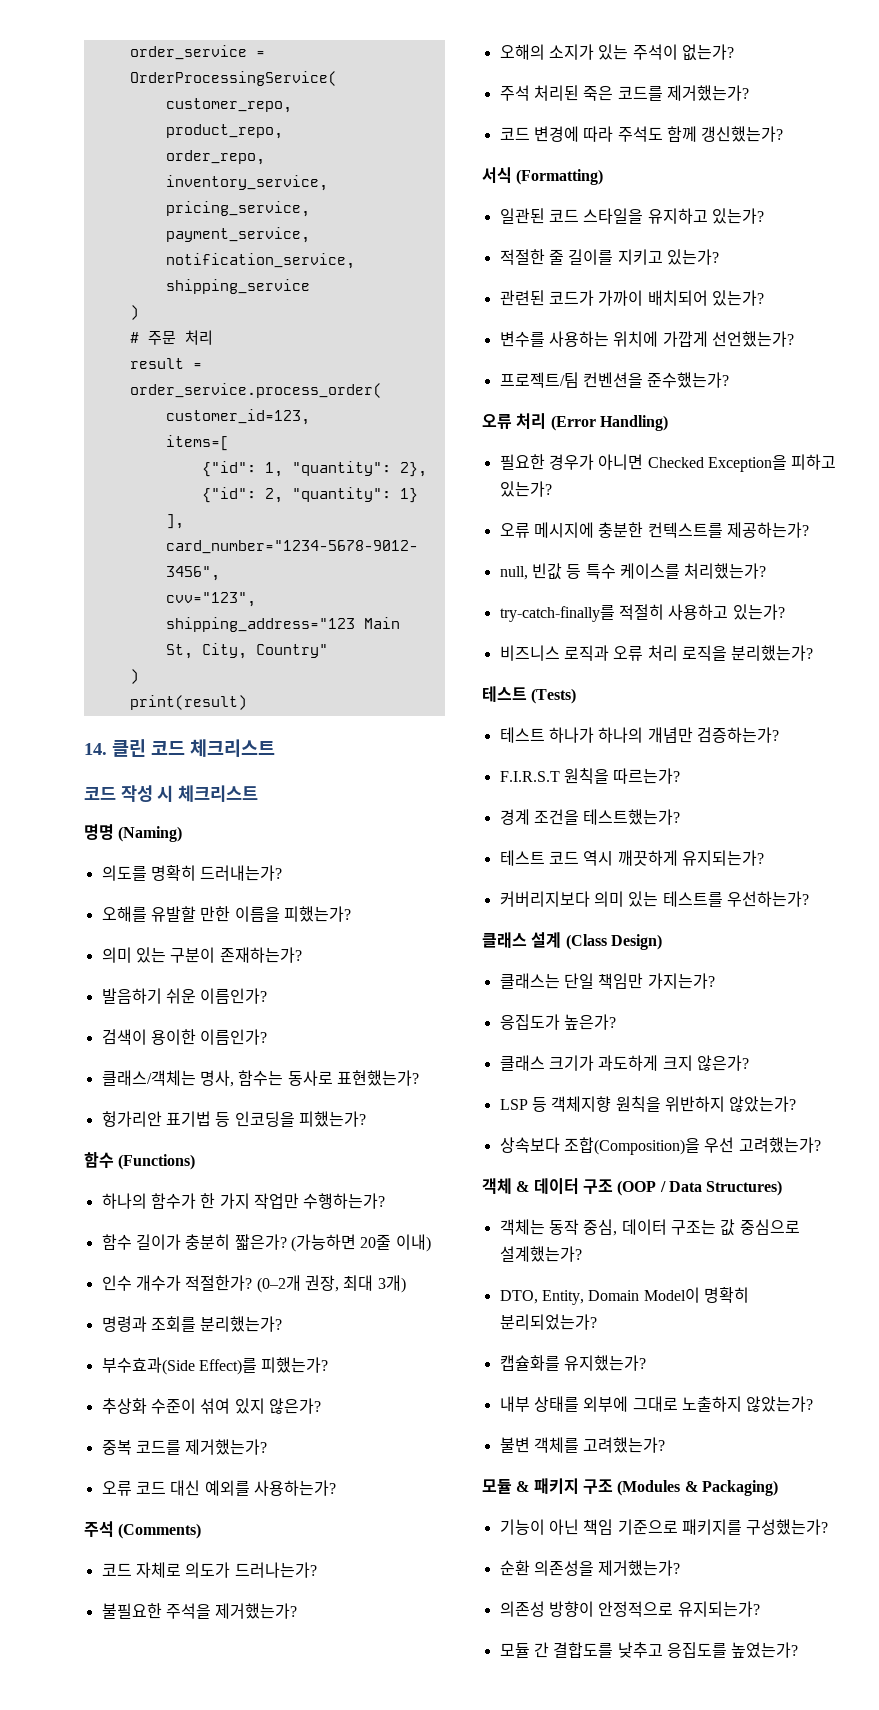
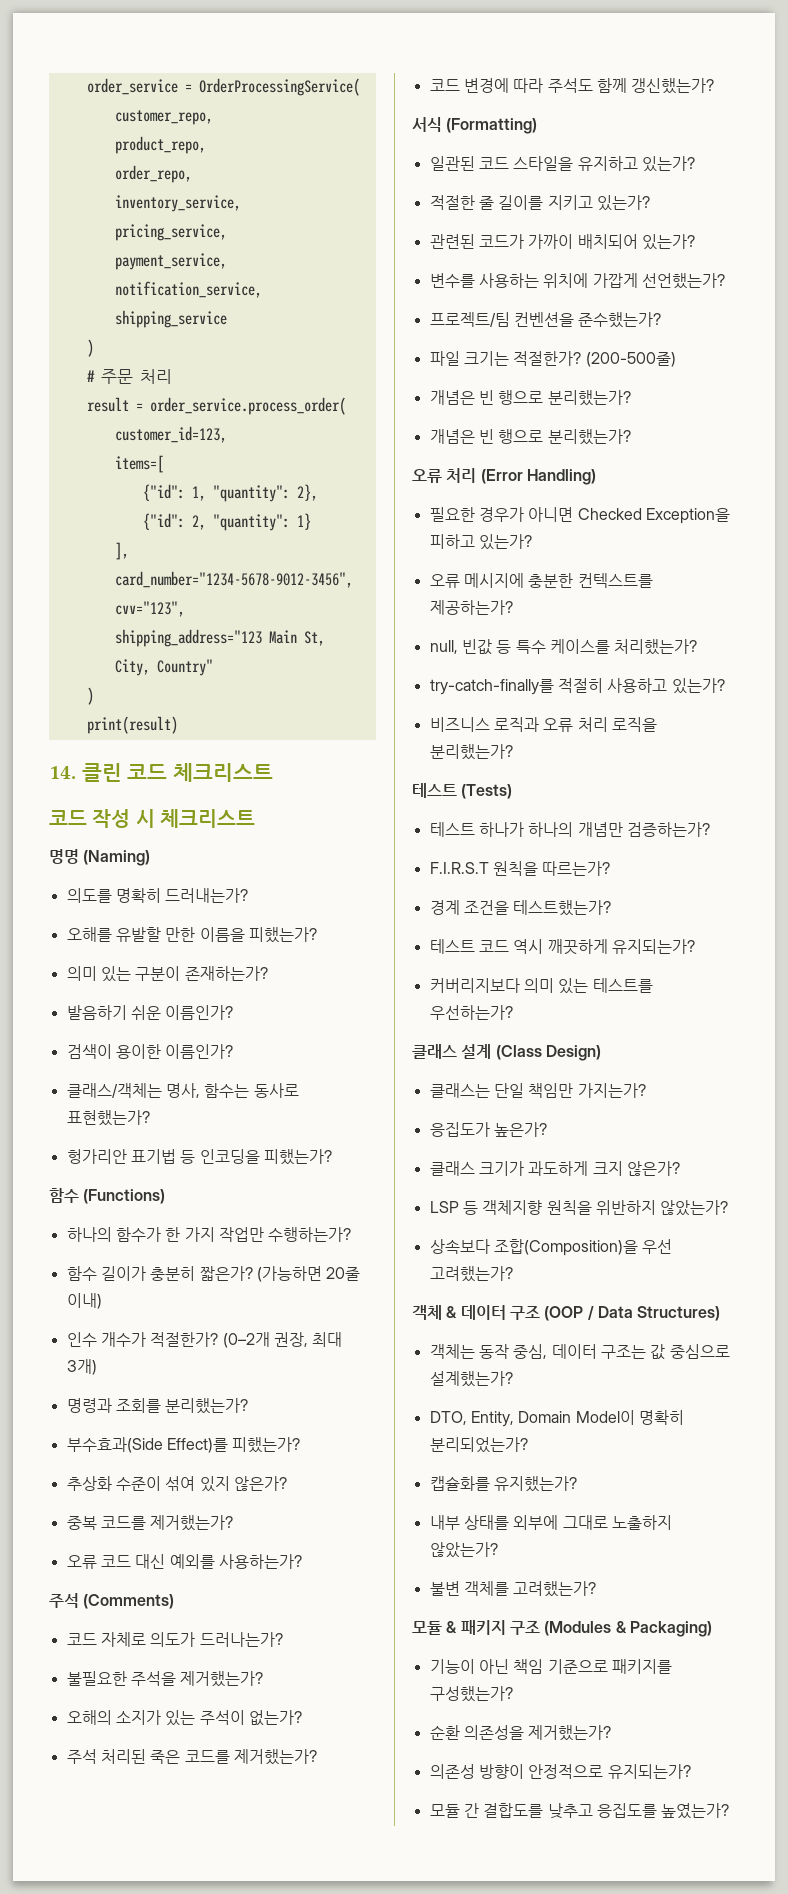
+ 파일 크기는 적절한가? (200-500줄)
+ 개념은 빈 행으로 분리했는가?
+ 개념은 빈 행으로 분리했는가?

